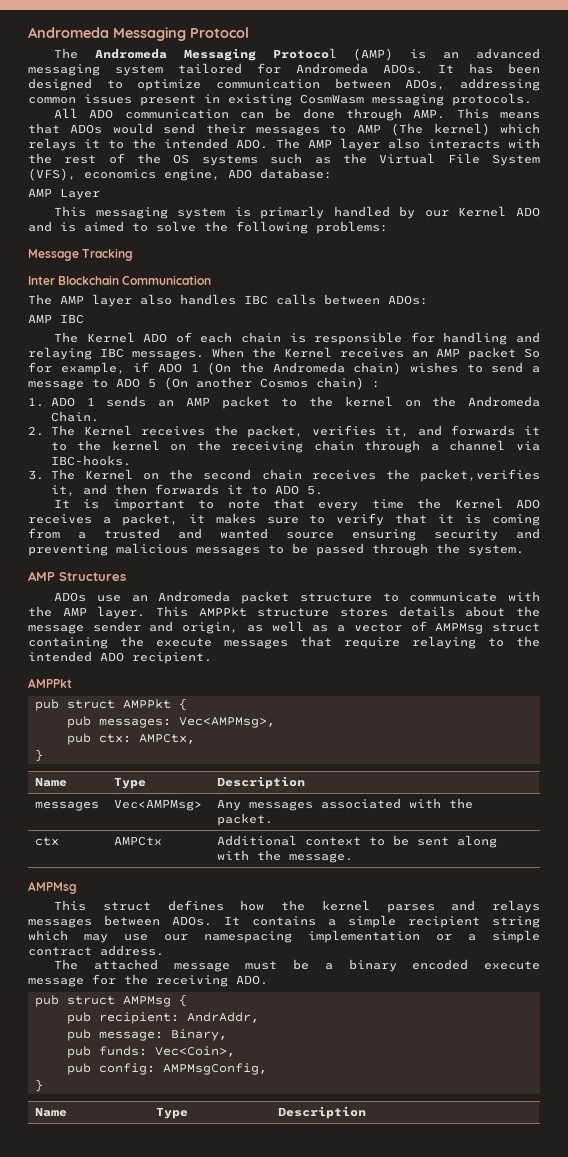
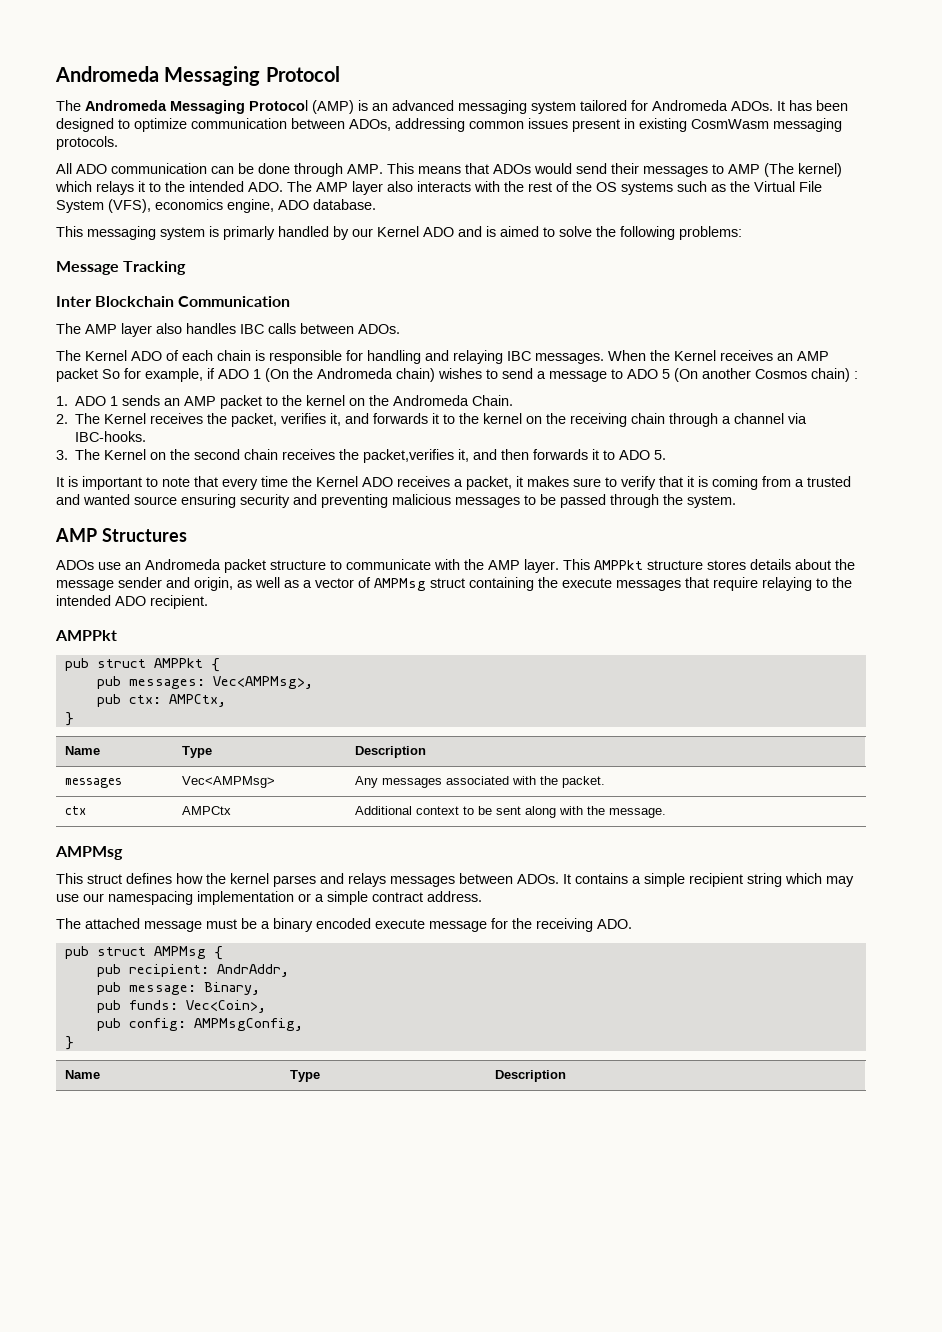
- All ADO communication can be done through AMP. This means that ADOs would send their messages to AMP (The kernel) which relays it to the intended ADO. The AMP layer also interacts with the rest of the OS systems such as the Virtual File System (VFS), economics engine, ADO database:
- AMP Layer
+ All ADO communication can be done through AMP. This means that ADOs would send their messages to AMP (The kernel) which relays it to the intended ADO. The AMP layer also interacts with the rest of the OS systems such as the Virtual File System (VFS), economics engine, ADO database.
- The AMP layer also handles IBC calls between ADOs:
- AMP IBC
+ The AMP layer also handles IBC calls between ADOs.

